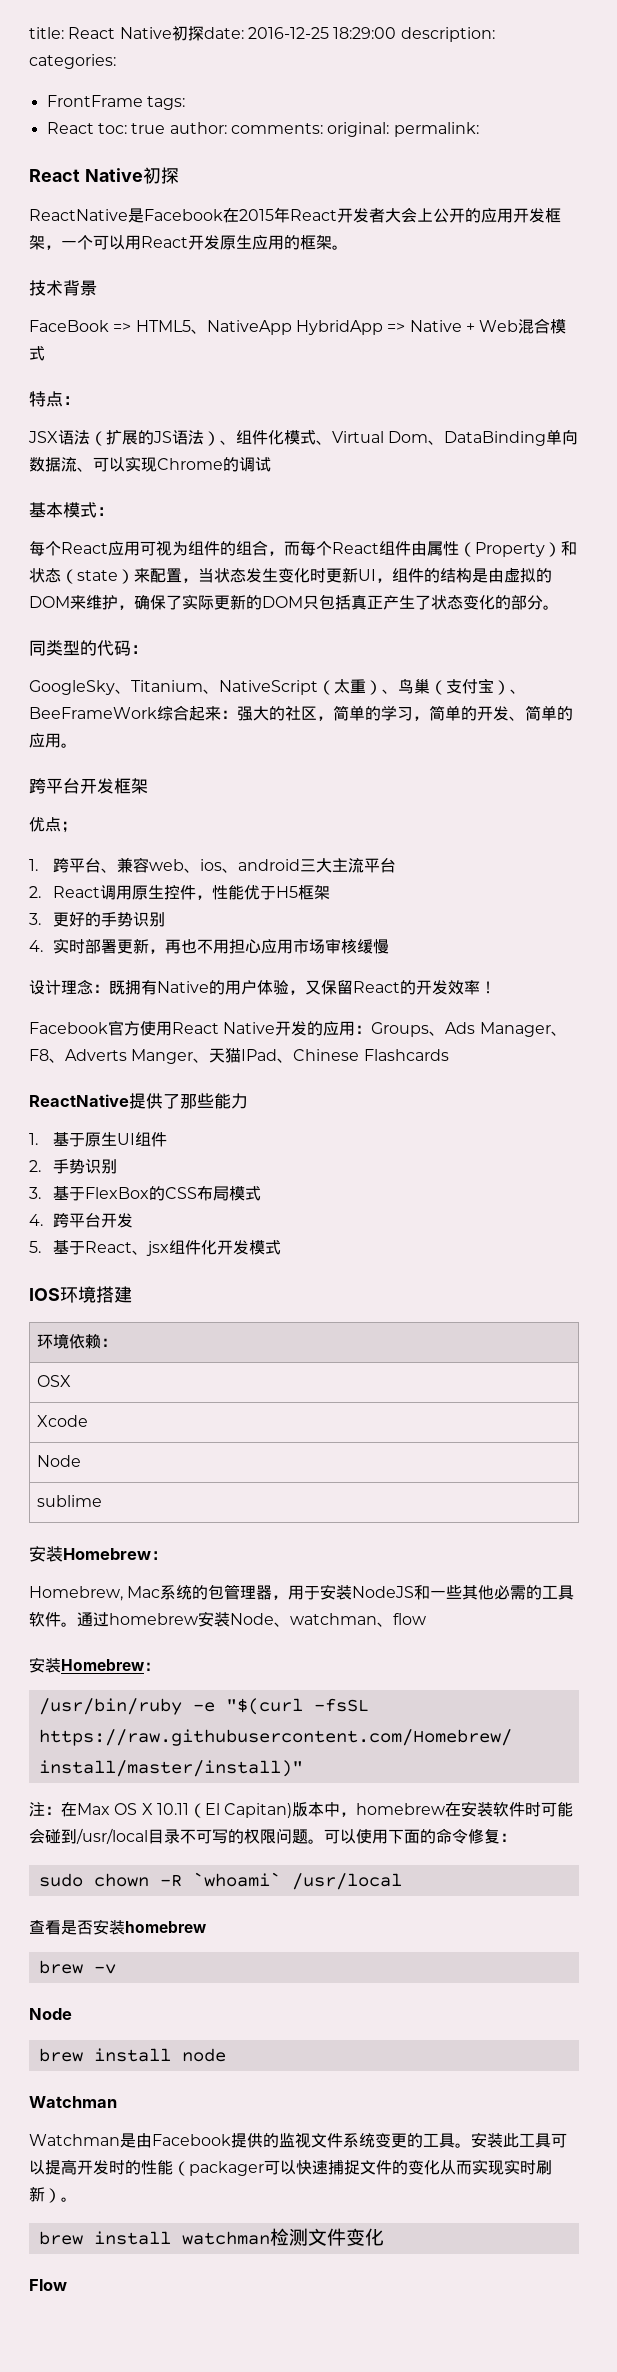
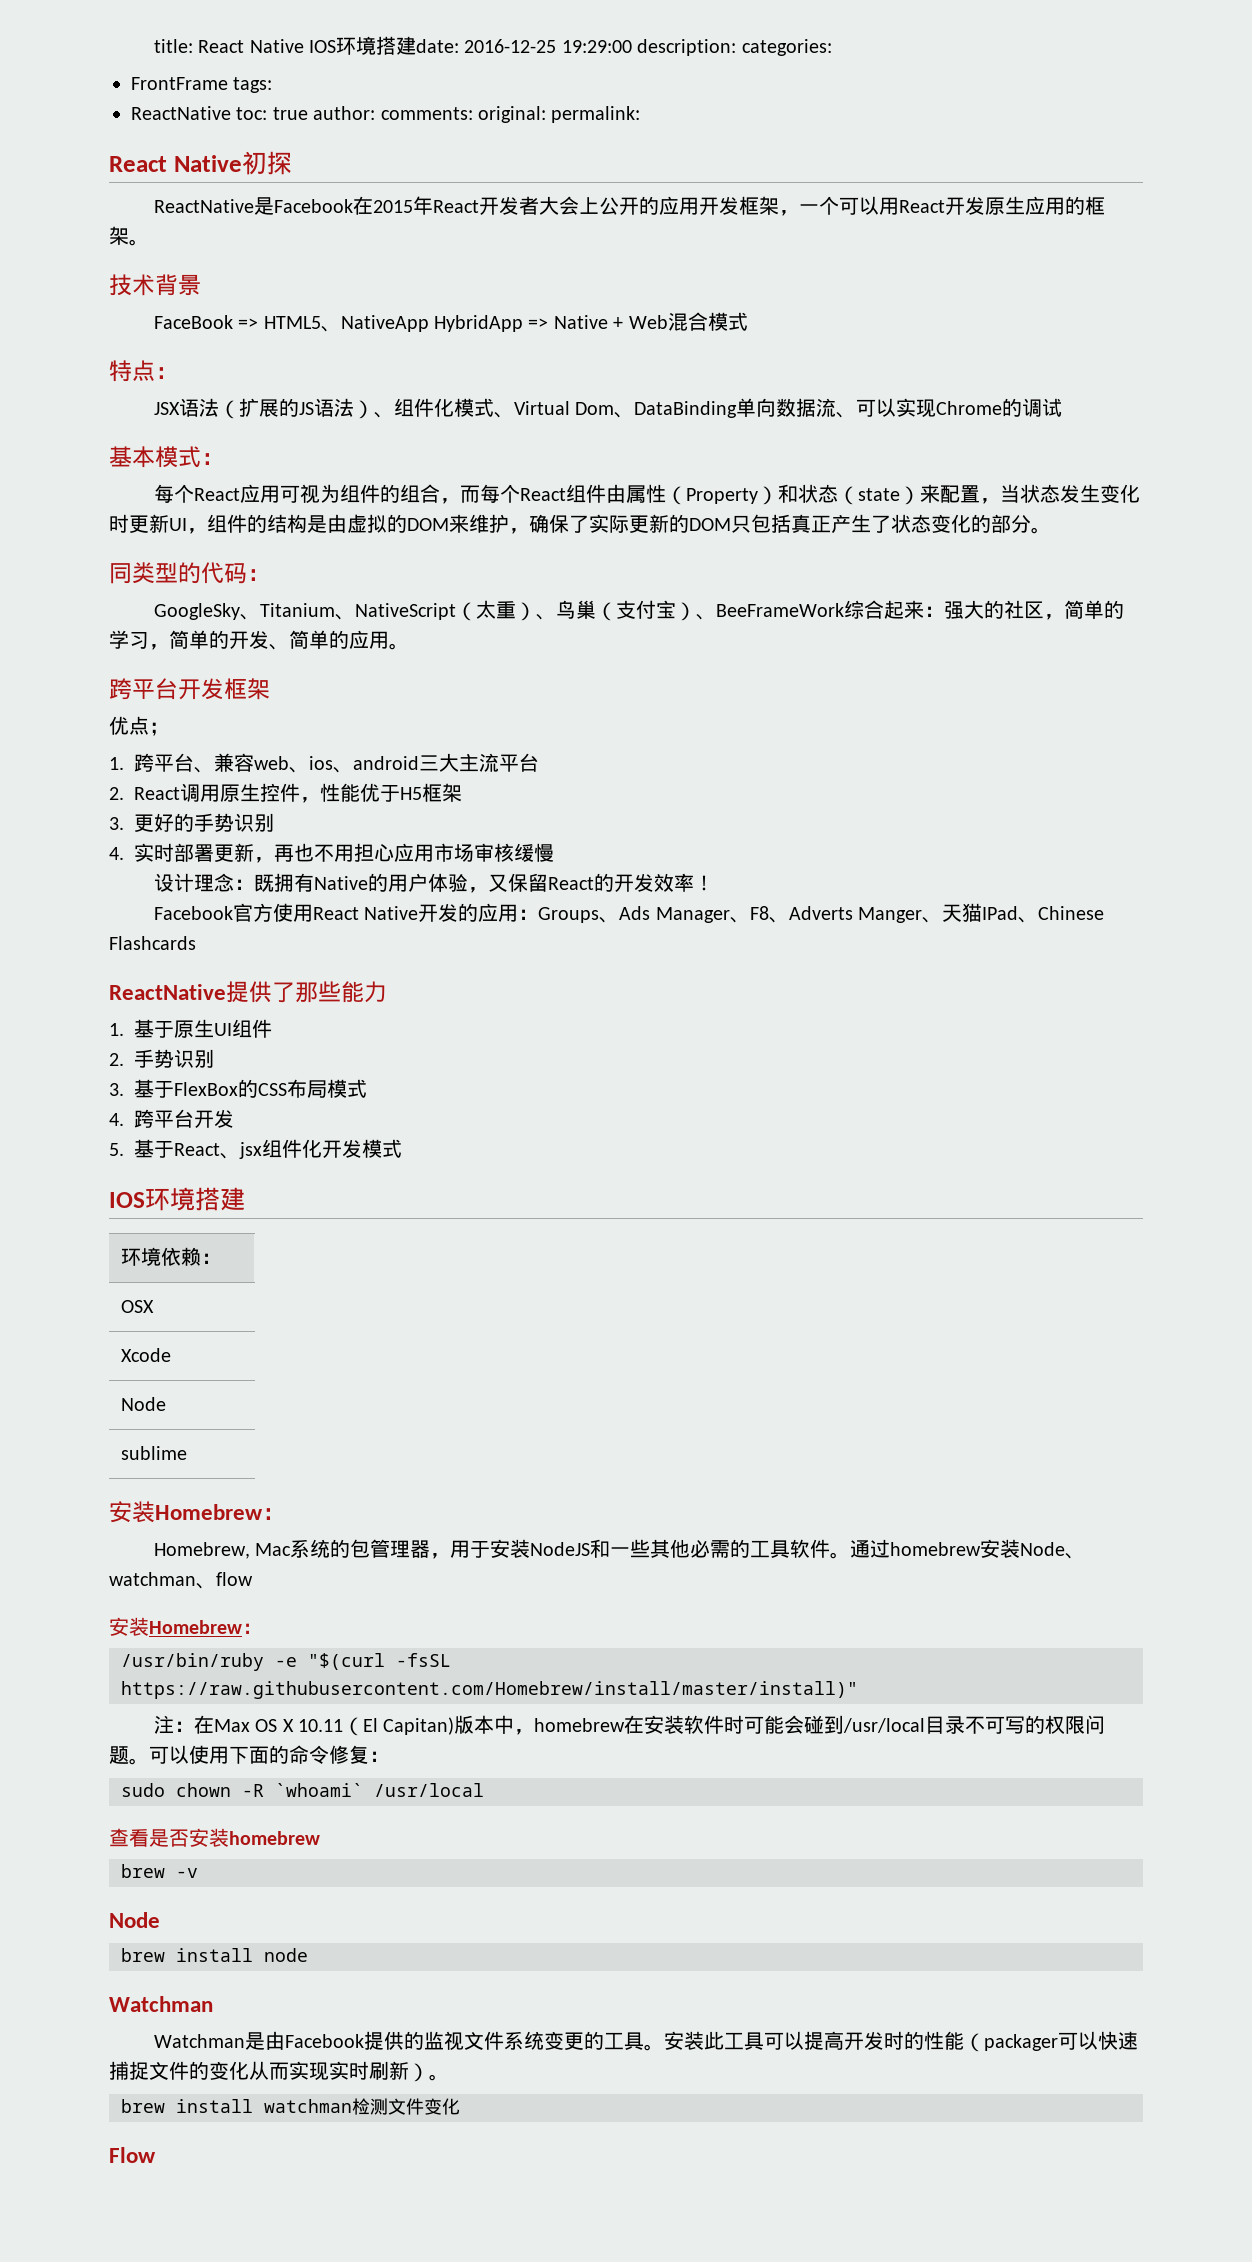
- title: React Native初探date: 2016-12-25 18:29:00 description: categories:
+ title: React Native IOS环境搭建date: 2016-12-25 19:29:00 description: categories:
- React toc: true author: comments: original: permalink:
+ ReactNative toc: true author: comments: original: permalink:

